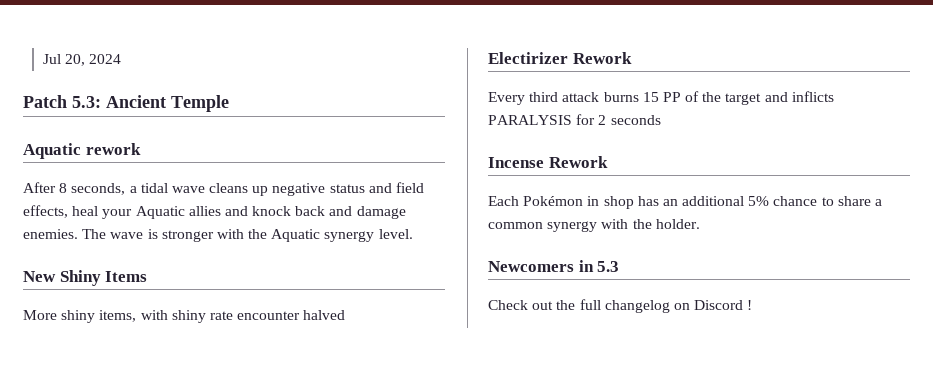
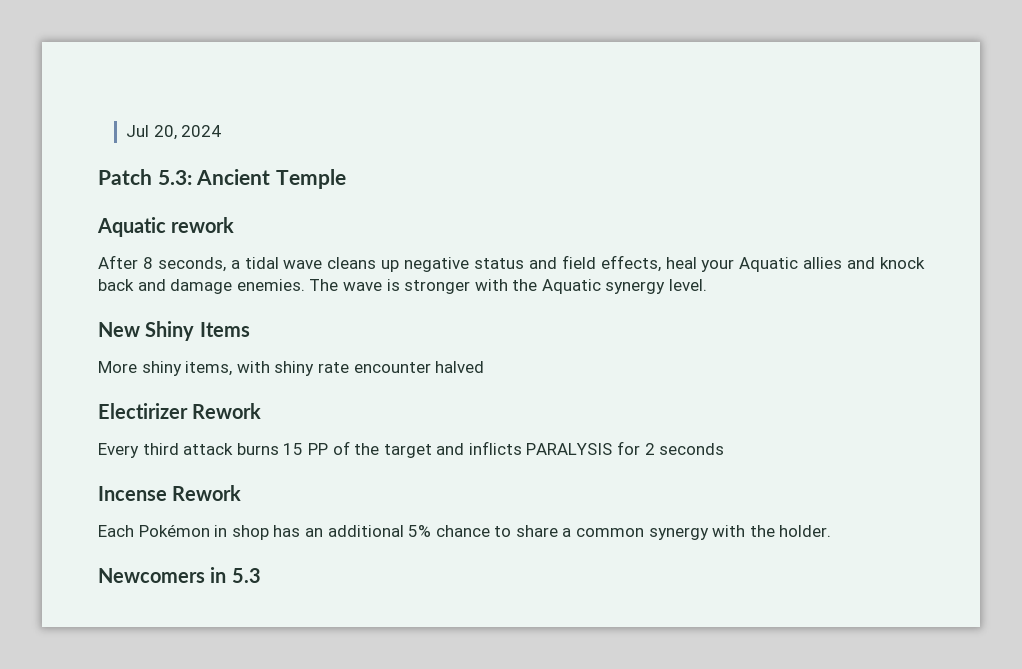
- Check out the full changelog on Discord !

